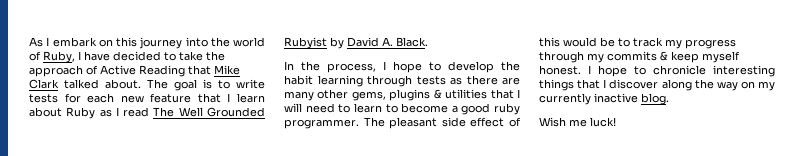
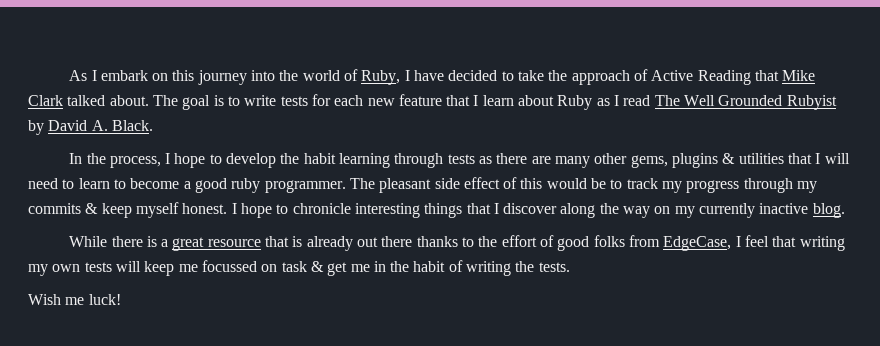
+ While there is a great resource that is already out there thanks to the effort of good folks from EdgeCase, I feel that writing my own tests will keep me focussed on task & get me in the habit of writing the tests.

